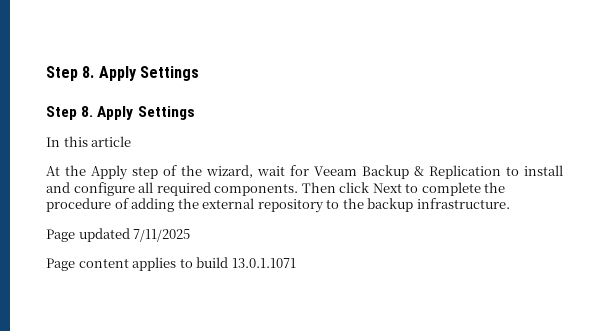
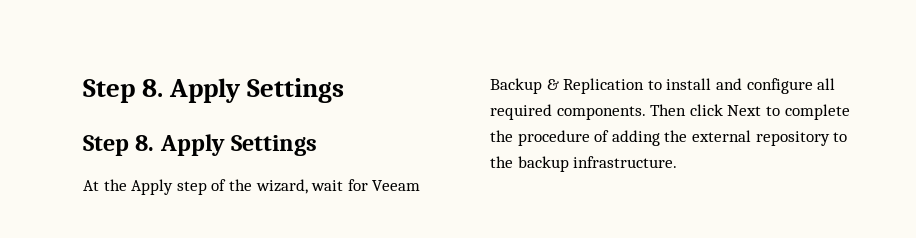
- In this article
- Page updated 7/11/2025
- Page content applies to build 13.0.1.1071

